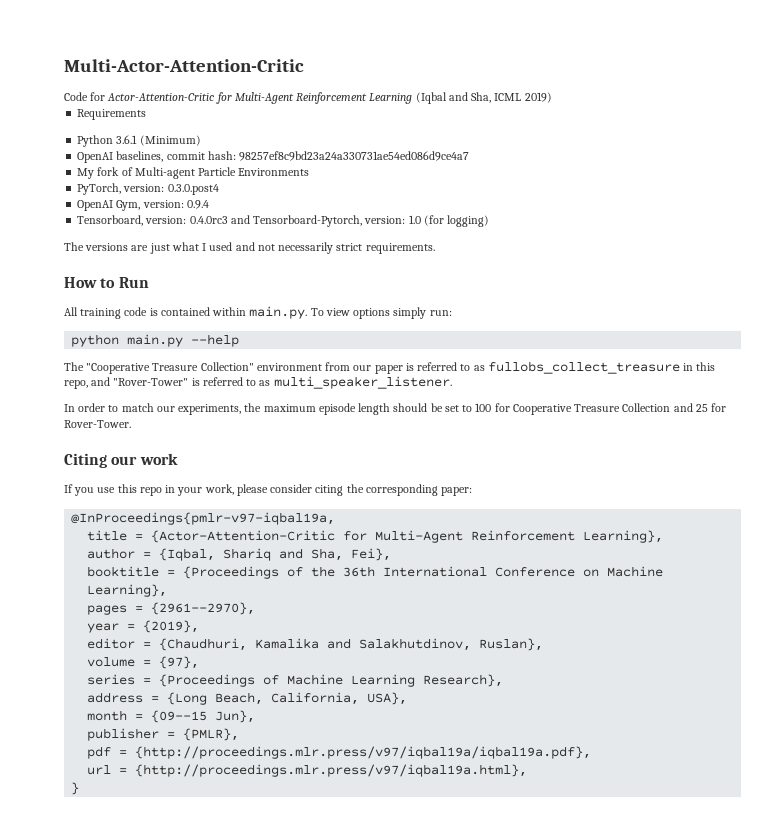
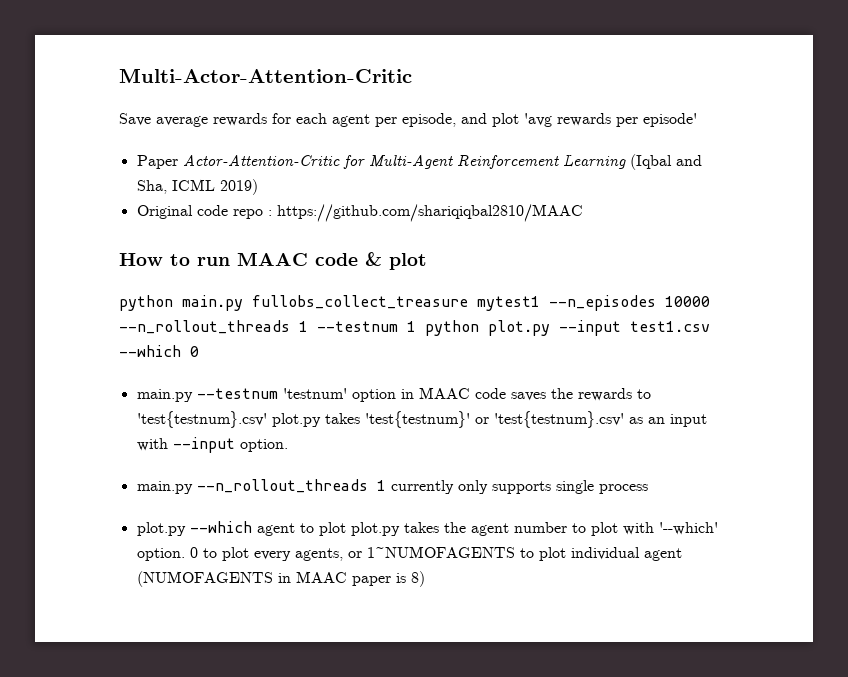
- Code for Actor-Attention-Critic for Multi-Agent Reinforcement Learning (Iqbal and Sha, ICML 2019)
+ Save average rewards for each agent per episode, and plot 'avg rewards per episode'
+ Paper Actor-Attention-Critic for Multi-Agent Reinforcement Learning (Iqbal and Sha, ICML 2019)
- Requirements
- Python 3.6.1 (Minimum)
- OpenAI baselines, commit hash: 98257ef8c9bd23a24a330731ae54ed086d9ce4a7
- My fork of Multi-agent Particle Environments
- PyTorch, version: 0.3.0.post4
- OpenAI Gym, version: 0.9.4
- Tensorboard, version: 0.4.0rc3 and Tensorboard-Pytorch, version: 1.0 (for logging)
- The versions are just what I used and not necessarily strict requirements.
- How to Run
- All training code is contained within main.py. To view options simply run:
- python main.py --help
- The "Cooperative Treasure Collection" environment from our paper is referred to as fullobs_collect_treasure in this repo, and "Rover-Tower" is referred to as multi_speaker_listener.
- In order to match our experiments, the maximum episode length should be set to 100 for Cooperative Treasure Collection and 25 for Rover-Tower.
- Citing our work
- If you use this repo in your work, please consider citing the corresponding paper:
- @InProceedings{pmlr-v97-iqbal19a,
- title = {Actor-Attention-Critic for Multi-Agent Reinforcement Learning},
- author = {Iqbal, Shariq and Sha, Fei},
- booktitle = {Proceedings of the 36th International Conference on Machine Learning},
- pages = {2961--2970},
- year = {2019},
- editor = {Chaudhuri, Kamalika and Salakhutdinov, Ruslan},
- volume = {97},
- series = {Proceedings of Machine Learning Research},
- address = {Long Beach, California, USA},
- month = {09--15 Jun},
- publisher = {PMLR},
- pdf = {http://proceedings.mlr.press/v97/iqbal19a/iqbal19a.pdf},
- url = {http://proceedings.mlr.press/v97/iqbal19a.html},
- }
+ Original code repo : https://github.com/shariqiqbal2810/MAAC
+ How to run MAAC code & plot
+ python main.py fullobs_collect_treasure mytest1 --n_episodes 10000 --n_rollout_threads 1 --testnum 1 python plot.py --input test1.csv --which 0
+ main.py --testnum 'testnum' option in MAAC code saves the rewards to 'test{testnum}.csv' plot.py takes 'test{testnum}' or 'test{testnum}.csv' as an input with --input option.
+ main.py --n_rollout_threads 1 currently only supports single process
+ plot.py --which agent to plot plot.py takes the agent number to plot with '--which' option. 0 to plot every agents, or 1~NUMOFAGENTS to plot individual agent (NUMOFAGENTS in MAAC paper is 8)

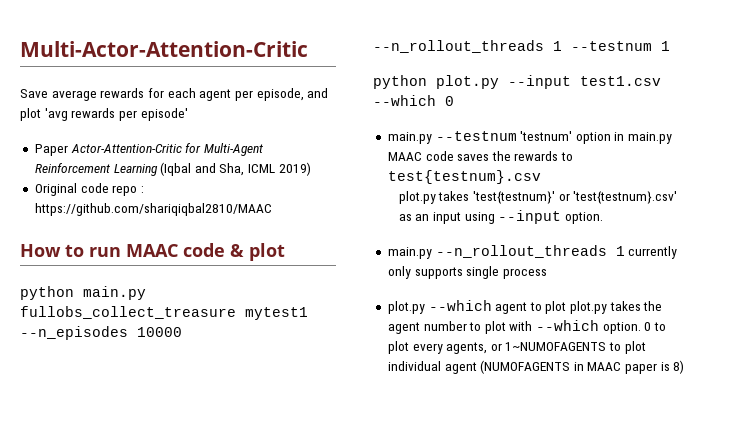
- python main.py fullobs_collect_treasure mytest1 --n_episodes 10000 --n_rollout_threads 1 --testnum 1 python plot.py --input test1.csv --which 0
+ python main.py fullobs_collect_treasure mytest1 --n_episodes 10000 --n_rollout_threads 1 --testnum 1
+ python plot.py --input test1.csv --which 0
- main.py --testnum 'testnum' option in MAAC code saves the rewards to 'test{testnum}.csv' plot.py takes 'test{testnum}' or 'test{testnum}.csv' as an input with --input option.
+ main.py --testnum 'testnum' option in main.py MAAC code saves the rewards to test{testnum}.csv
+ plot.py takes 'test{testnum}' or 'test{testnum}.csv' as an input using --input option.
- plot.py --which agent to plot plot.py takes the agent number to plot with '--which' option.
+ plot.py --which agent to plot plot.py takes the agent number to plot with --which option.

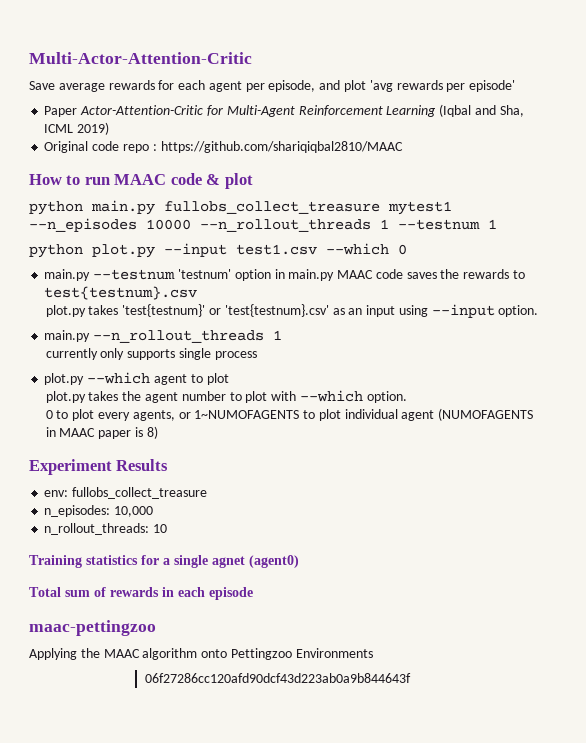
- main.py --n_rollout_threads 1 currently only supports single process
+ main.py --n_rollout_threads 1
+ currently only supports single process
- plot.py --which agent to plot plot.py takes the agent number to plot with --which option. 0 to plot every agents, or 1~NUMOFAGENTS to plot individual agent (NUMOFAGENTS in MAAC paper is 8)
+ plot.py --which agent to plot
+ plot.py takes the agent number to plot with --which option.
+ 0 to plot every agents, or 1~NUMOFAGENTS to plot individual agent (NUMOFAGENTS in MAAC paper is 8)
+ Experiment Results
+ env: fullobs_collect_treasure
+ n_episodes: 10,000
+ n_rollout_threads: 10
+ Training statistics for a single agnet (agent0)
+ Total sum of rewards in each episode
+ maac-pettingzoo
+ Applying the MAAC algorithm onto Pettingzoo Environments
+ 06f27286cc120afd90dcf43d223ab0a9b844643f

